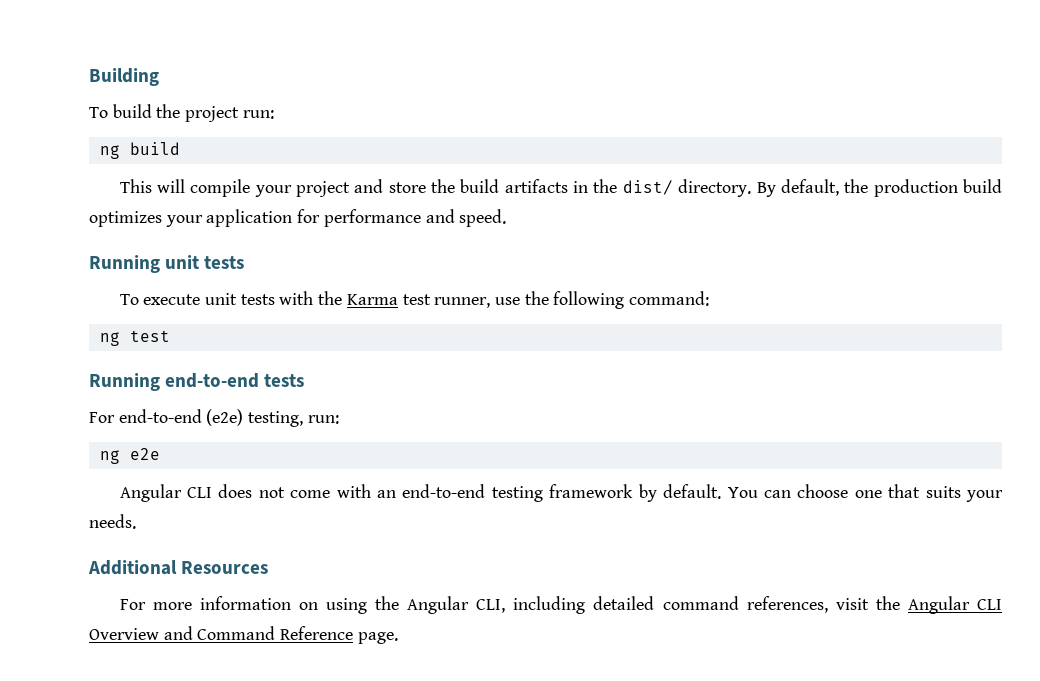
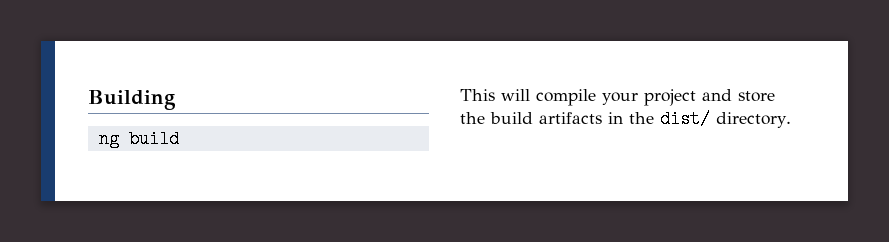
- To build the project run:
- By default, the production build optimizes your application for performance and speed.
- Running unit tests
- To execute unit tests with the Karma test runner, use the following command:
- ng test
- Running end-to-end tests
- For end-to-end (e2e) testing, run:
- ng e2e
- Angular CLI does not come with an end-to-end testing framework by default. You can choose one that suits your needs.
- Additional Resources
- For more information on using the Angular CLI, including detailed command references, visit the Angular CLI Overview and Command Reference page.

